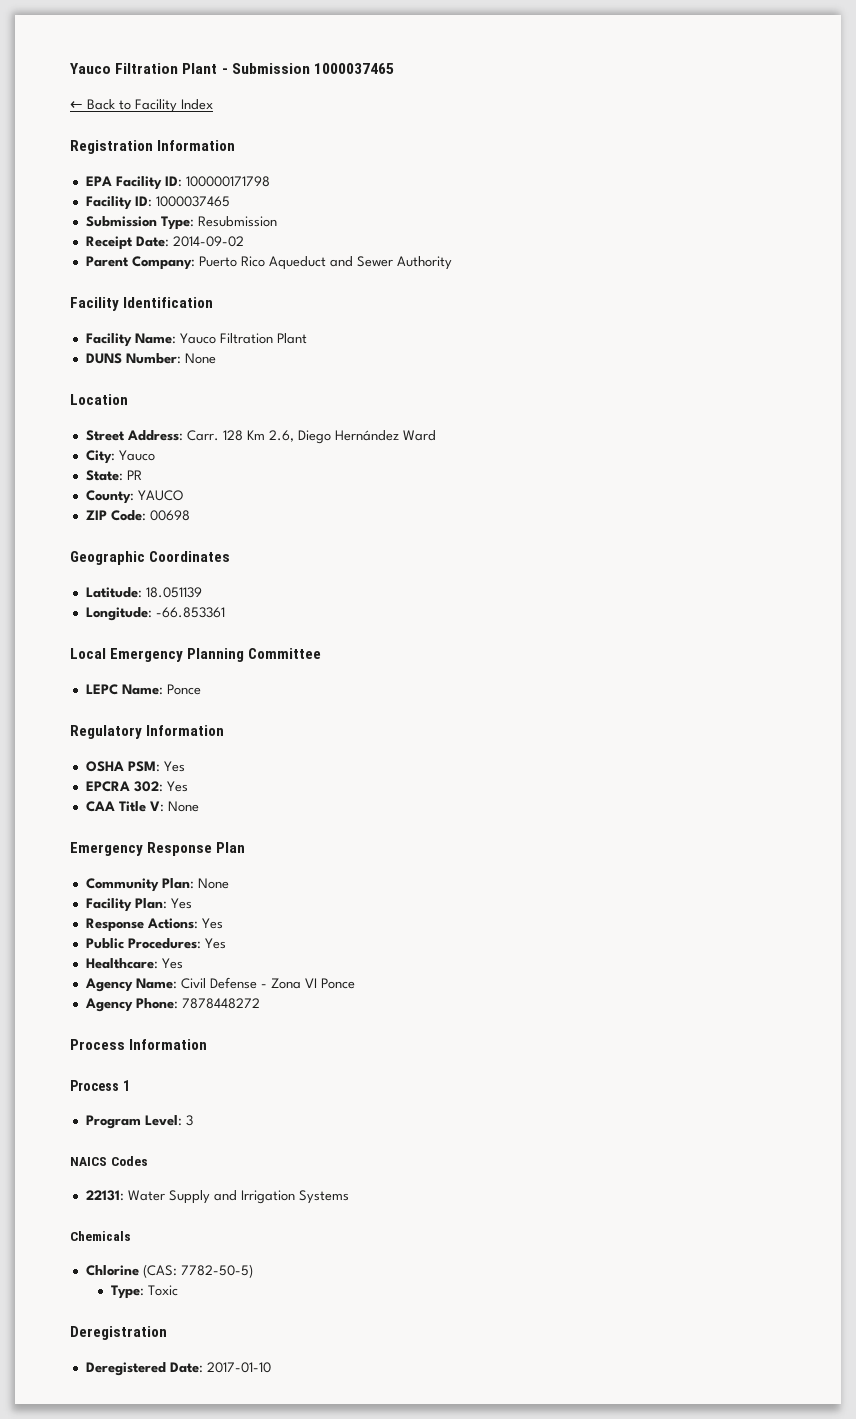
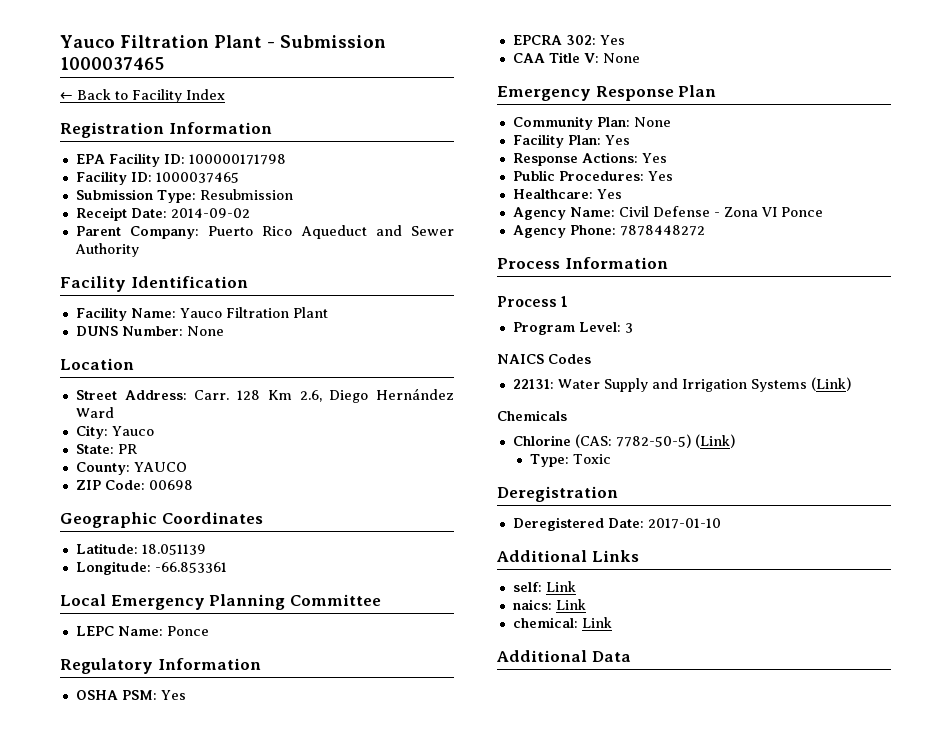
- 22131: Water Supply and Irrigation Systems
+ 22131: Water Supply and Irrigation Systems (Link)
- Chlorine (CAS: 7782-50-5)
+ Chlorine (CAS: 7782-50-5) (Link)
+ Additional Links
+ self: Link
+ naics: Link
+ chemical: Link
+ Additional Data

